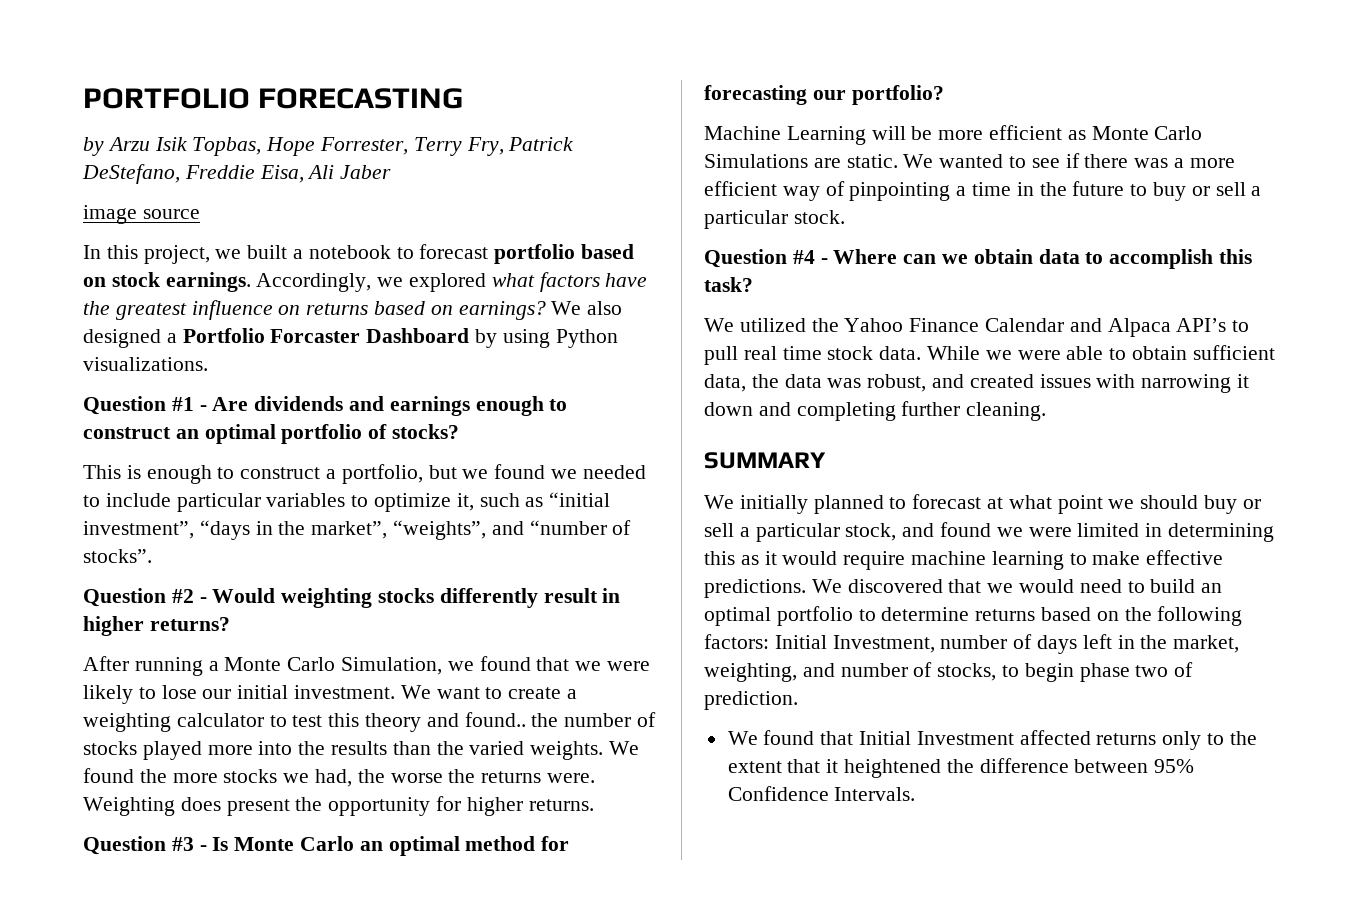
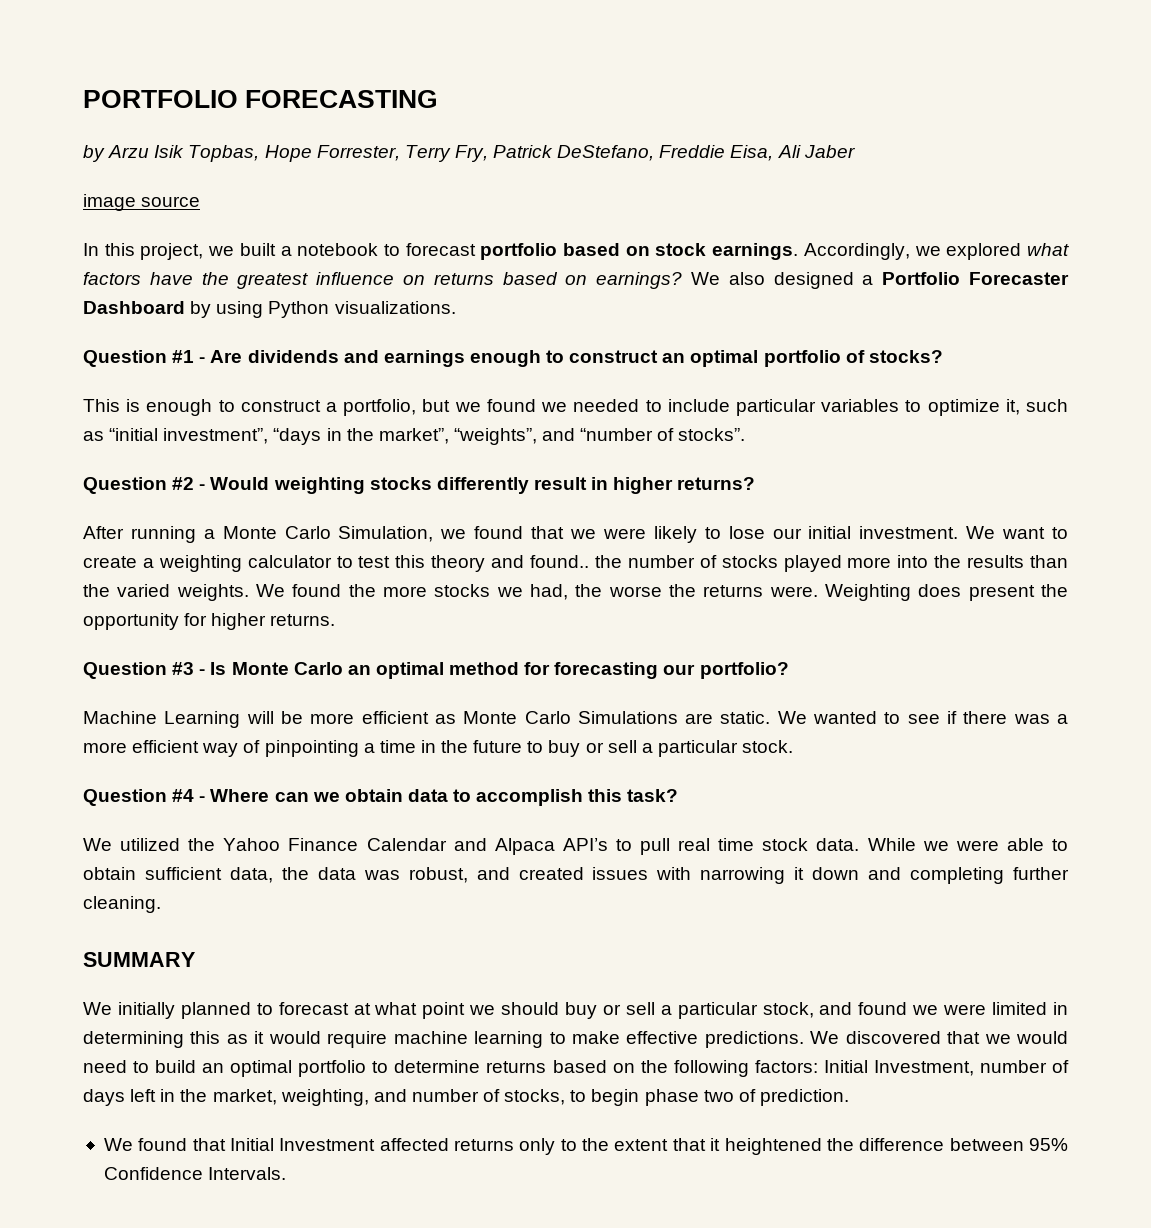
- We also designed a Portfolio Forcaster Dashboard by using Python visualizations.
+ We also designed a Portfolio Forecaster Dashboard by using Python visualizations.

